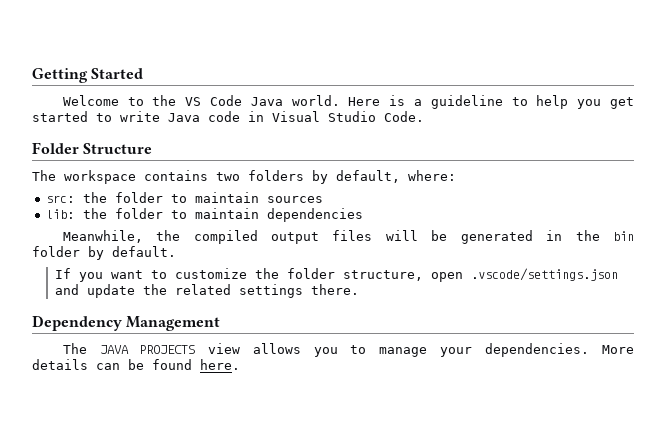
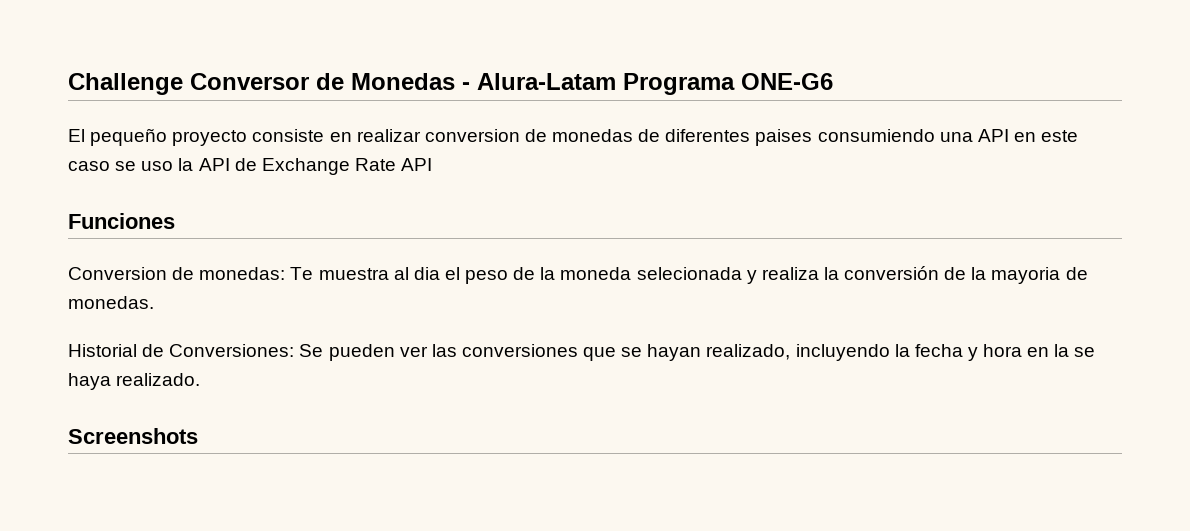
- Getting Started
- Welcome to the VS Code Java world. Here is a guideline to help you get started to write Java code in Visual Studio Code.
- Folder Structure
- The workspace contains two folders by default, where:
- src: the folder to maintain sources
- lib: the folder to maintain dependencies
- Meanwhile, the compiled output files will be generated in the bin folder by default.
- If you want to customize the folder structure, open .vscode/settings.json and update the related settings there.
- Dependency Management
- The JAVA PROJECTS view allows you to manage your dependencies. More details can be found here.
+ Challenge Conversor de Monedas - Alura-Latam Programa ONE-G6
+ El pequeño proyecto consiste en realizar conversion de monedas de diferentes paises consumiendo una API en este caso se uso la API de Exchange Rate API
+ Funciones
+ Conversion de monedas: Te muestra al dia el peso de la moneda selecionada y realiza la conversión de la mayoria de monedas.
+ Historial de Conversiones: Se pueden ver las conversiones que se hayan realizado, incluyendo la fecha y hora en la se haya realizado.
+ Screenshots

